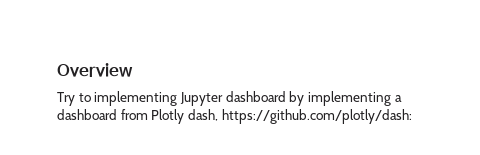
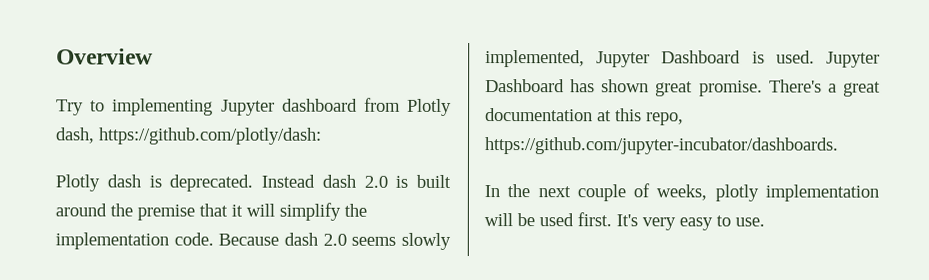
- Try to implementing Jupyter dashboard by implementing a dashboard from Plotly dash, https://github.com/plotly/dash:
+ Try to implementing Jupyter dashboard from Plotly dash, https://github.com/plotly/dash:
+ Plotly dash is deprecated. Instead dash 2.0 is built around the premise that it will simplify the implementation code. Because dash 2.0 seems slowly implemented, Jupyter Dashboard is used. Jupyter Dashboard has shown great promise. There's a great documentation at this repo, https://github.com/jupyter-incubator/dashboards.
+ In the next couple of weeks, plotly implementation will be used first. It's very easy to use.

